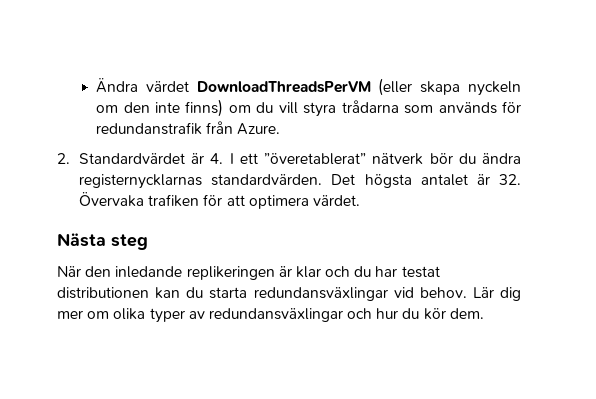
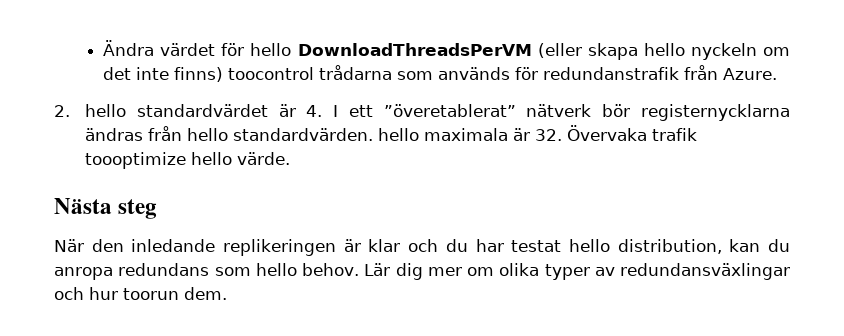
- Ändra värdet DownloadThreadsPerVM (eller skapa nyckeln om den inte finns) om du vill styra trådarna som används för redundanstrafik från Azure.
+ Ändra värdet för hello DownloadThreadsPerVM (eller skapa hello nyckeln om det inte finns) toocontrol trådarna som används för redundanstrafik från Azure.
- 2. Standardvärdet är 4. I ett ”överetablerat” nätverk bör du ändra registernycklarnas standardvärden. Det högsta antalet är 32. Övervaka trafiken för att optimera värdet.
+ 2. hello standardvärdet är 4. I ett ”överetablerat” nätverk bör registernycklarna ändras från hello standardvärden. hello maximala är 32. Övervaka trafik toooptimize hello värde.
- När den inledande replikeringen är klar och du har testat distributionen kan du starta redundansväxlingar vid behov.
+ När den inledande replikeringen är klar och du har testat hello distribution, kan du anropa redundans som hello behov.
- Lär dig mer om olika typer av redundansväxlingar och hur du kör dem.
+ Lär dig mer om olika typer av redundansväxlingar och hur toorun dem.

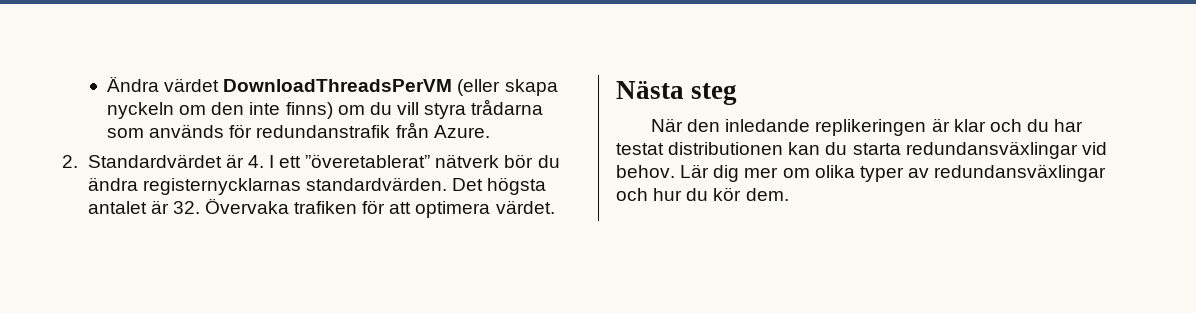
- Ändra värdet för hello DownloadThreadsPerVM (eller skapa hello nyckeln om det inte finns) toocontrol trådarna som används för redundanstrafik från Azure.
+ Ändra värdet DownloadThreadsPerVM (eller skapa nyckeln om den inte finns) om du vill styra trådarna som används för redundanstrafik från Azure.
- 2. hello standardvärdet är 4. I ett ”överetablerat” nätverk bör registernycklarna ändras från hello standardvärden. hello maximala är 32. Övervaka trafik toooptimize hello värde.
+ 2. Standardvärdet är 4. I ett ”överetablerat” nätverk bör du ändra registernycklarnas standardvärden. Det högsta antalet är 32. Övervaka trafiken för att optimera värdet.
- När den inledande replikeringen är klar och du har testat hello distribution, kan du anropa redundans som hello behov.
+ När den inledande replikeringen är klar och du har testat distributionen kan du starta redundansväxlingar vid behov.
- Lär dig mer om olika typer av redundansväxlingar och hur toorun dem.
+ Lär dig mer om olika typer av redundansväxlingar och hur du kör dem.

